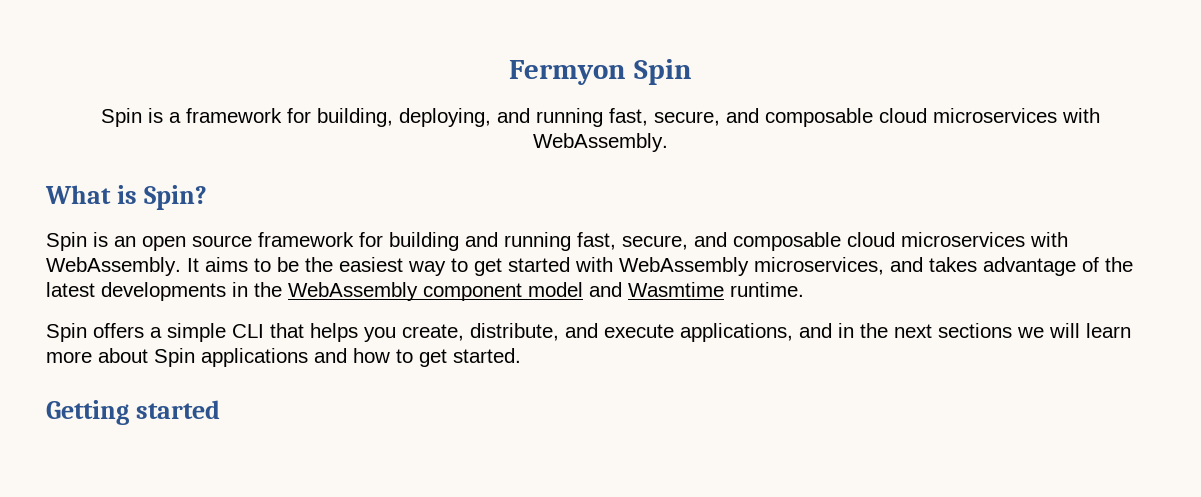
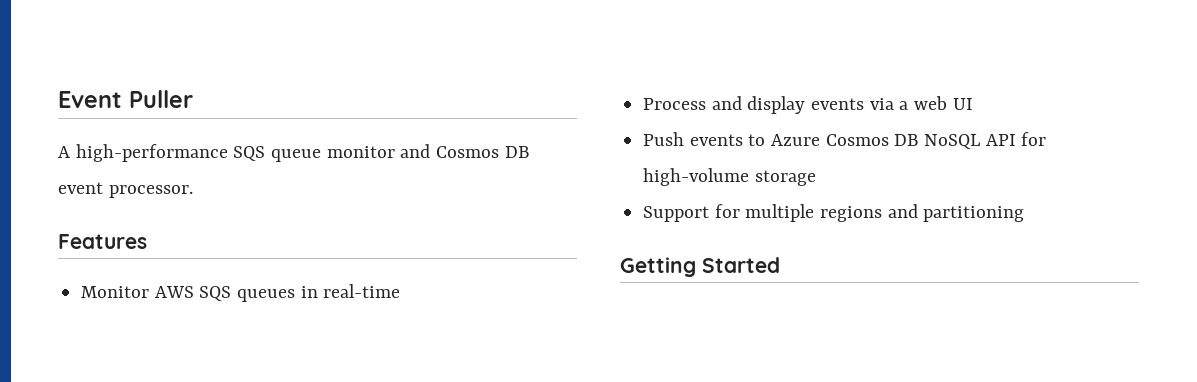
- Fermyon Spin
- Spin is a framework for building, deploying, and running fast, secure, and composable cloud microservices with WebAssembly.
- What is Spin?
- Spin is an open source framework for building and running fast, secure, and composable cloud microservices with WebAssembly. It aims to be the easiest way to get started with WebAssembly microservices, and takes advantage of the latest developments in the WebAssembly component model and Wasmtime runtime.
- Spin offers a simple CLI that helps you create, distribute, and execute applications, and in the next sections we will learn more about Spin applications and how to get started.
+ Event Puller
+ A high-performance SQS queue monitor and Cosmos DB event processor.
+ Features
+ Monitor AWS SQS queues in real-time
+ Process and display events via a web UI
+ Push events to Azure Cosmos DB NoSQL API for high-volume storage
+ Support for multiple regions and partitioning
- Getting started
+ Getting Started

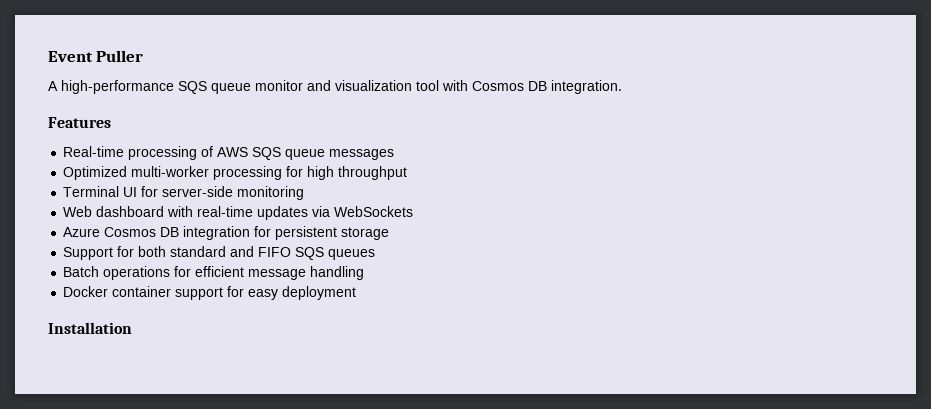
- A high-performance SQS queue monitor and Cosmos DB event processor.
+ A high-performance SQS queue monitor and visualization tool with Cosmos DB integration.
  Features
- Monitor AWS SQS queues in real-time
- Process and display events via a web UI
- Push events to Azure Cosmos DB NoSQL API for high-volume storage
- Support for multiple regions and partitioning
- Getting Started
+ Real-time processing of AWS SQS queue messages
+ Optimized multi-worker processing for high throughput
+ Terminal UI for server-side monitoring
+ Web dashboard with real-time updates via WebSockets
+ Azure Cosmos DB integration for persistent storage
+ Support for both standard and FIFO SQS queues
+ Batch operations for efficient message handling
+ Docker container support for easy deployment
+ Installation

